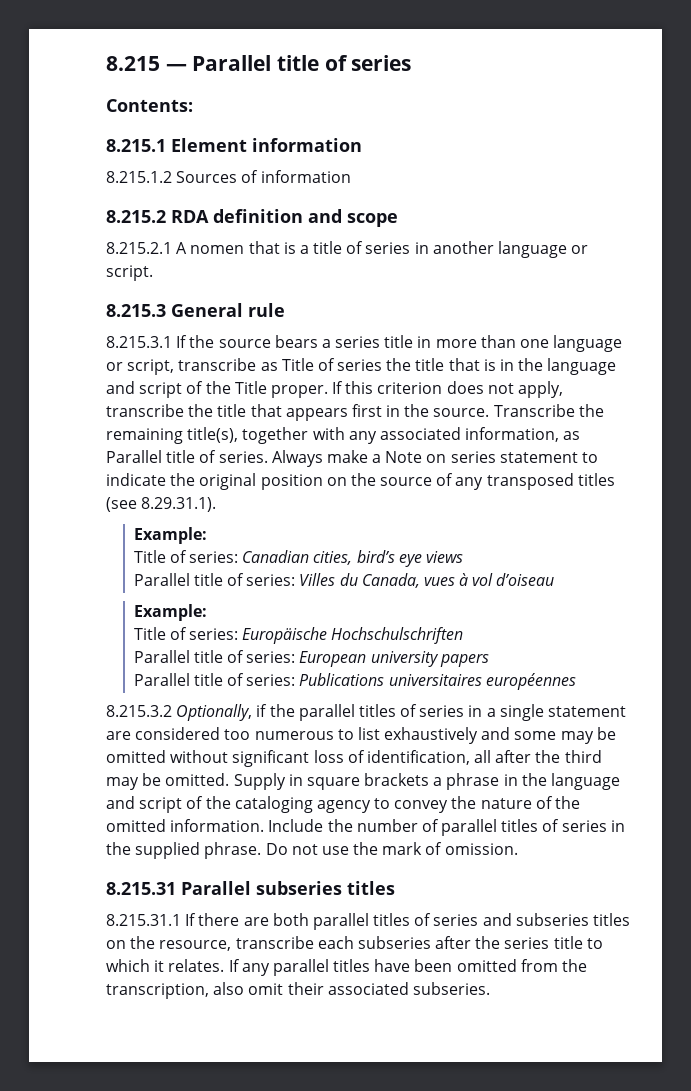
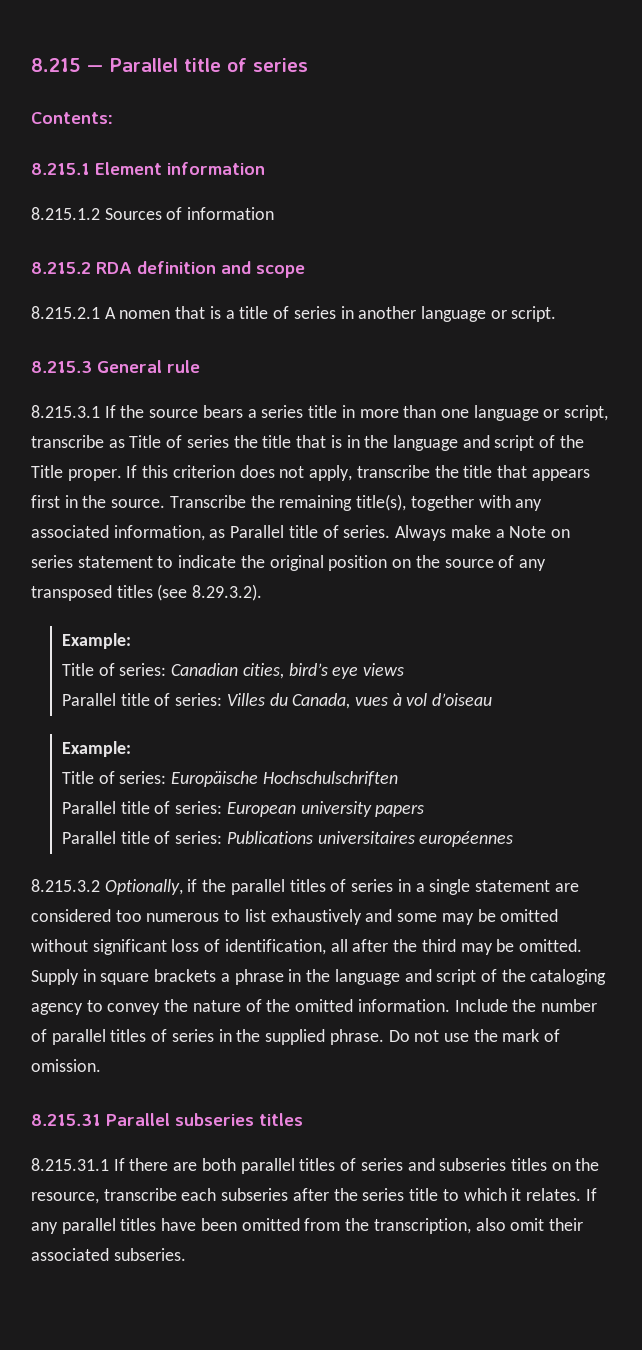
- Always make a Note on series statement to indicate the original position on the source of any transposed titles (see 8.29.31.1).
+ Always make a Note on series statement to indicate the original position on the source of any transposed titles (see 8.29.3.2).

